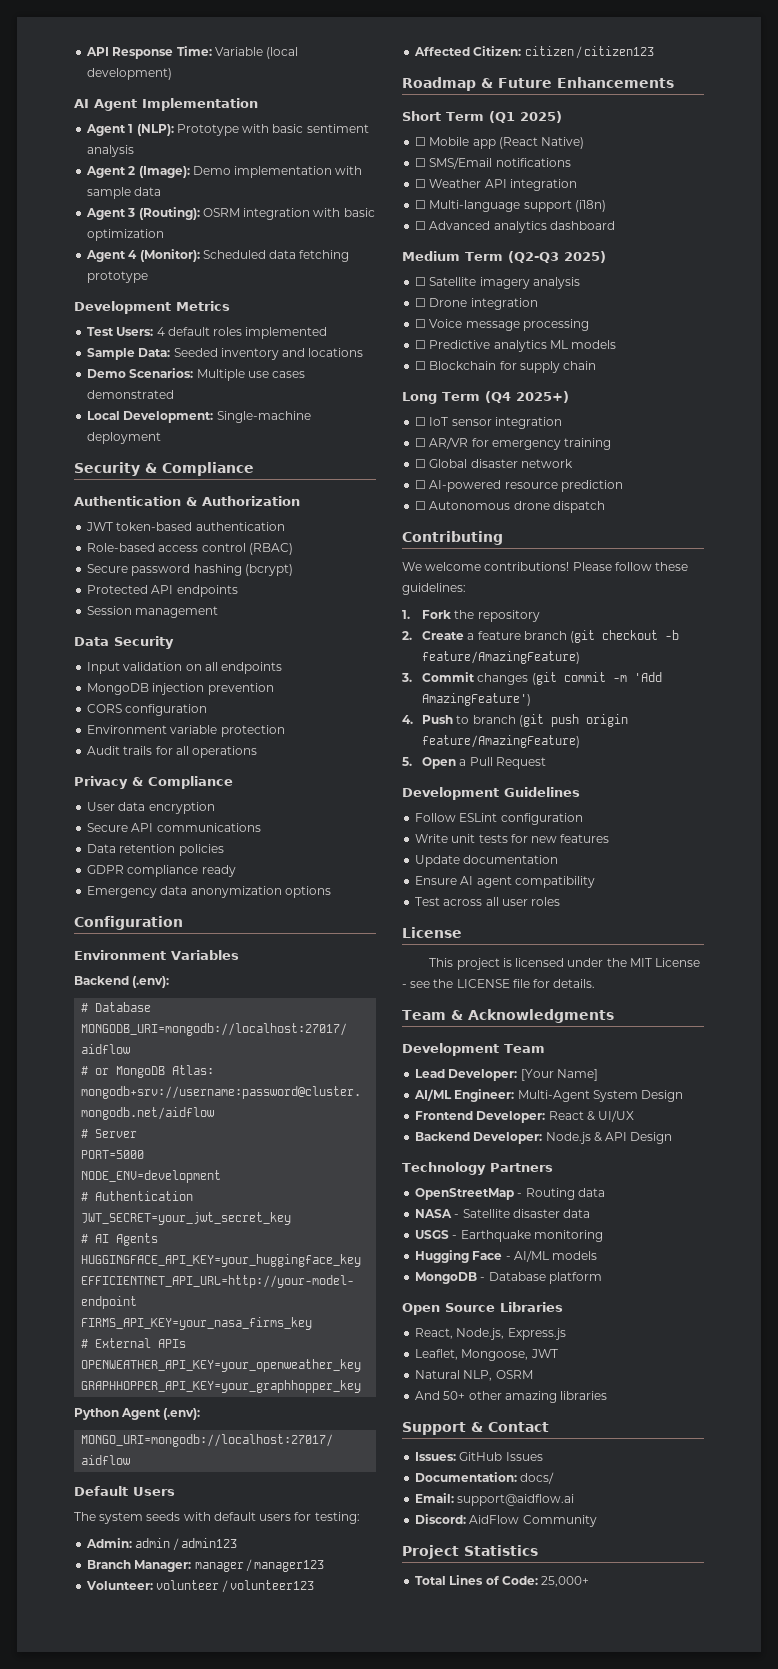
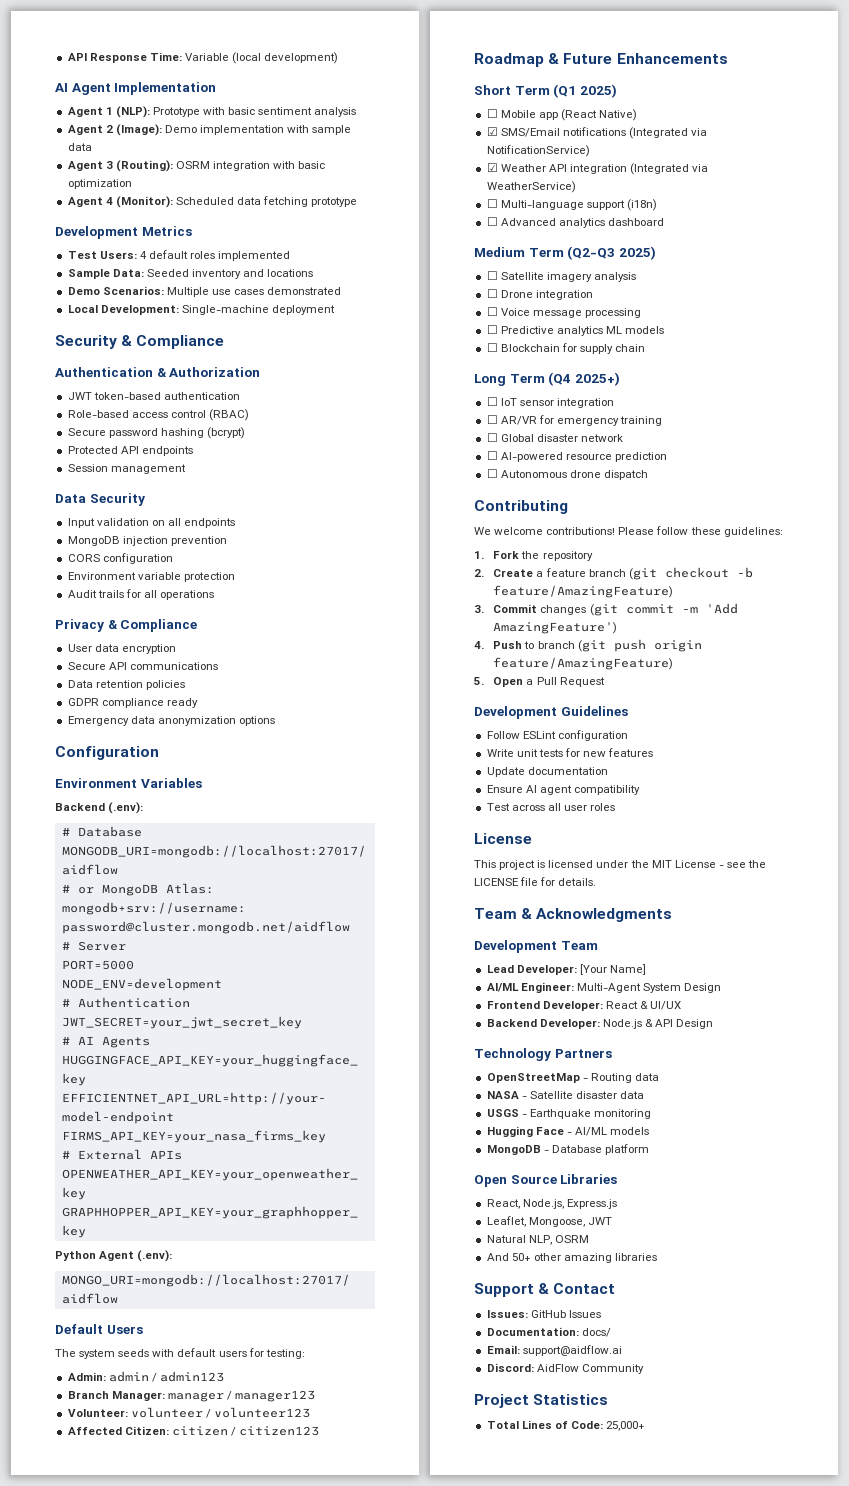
- ☐ SMS/Email notifications
- ☐ Weather API integration
+ ☑ SMS/Email notifications (Integrated via NotificationService)
+ ☑ Weather API integration (Integrated via WeatherService)

